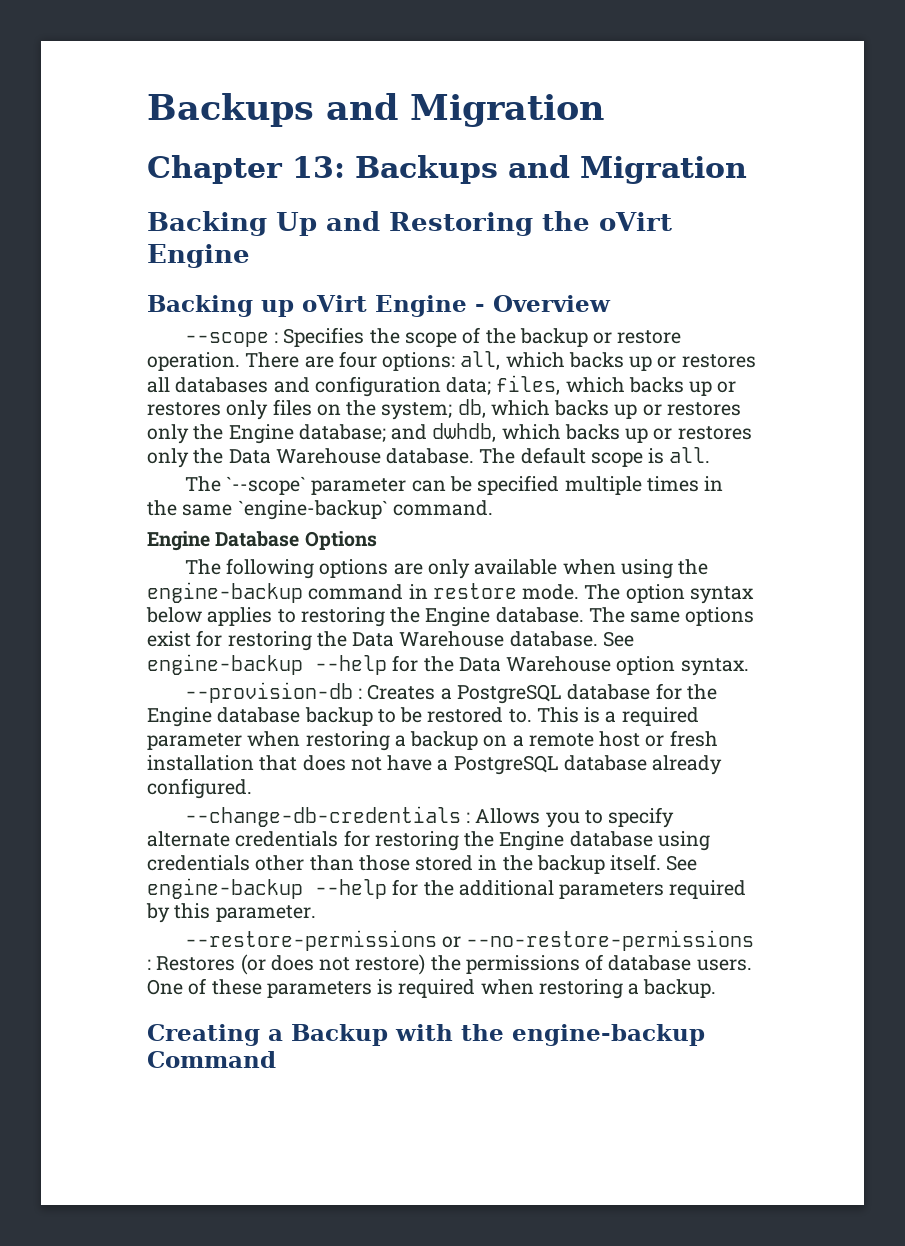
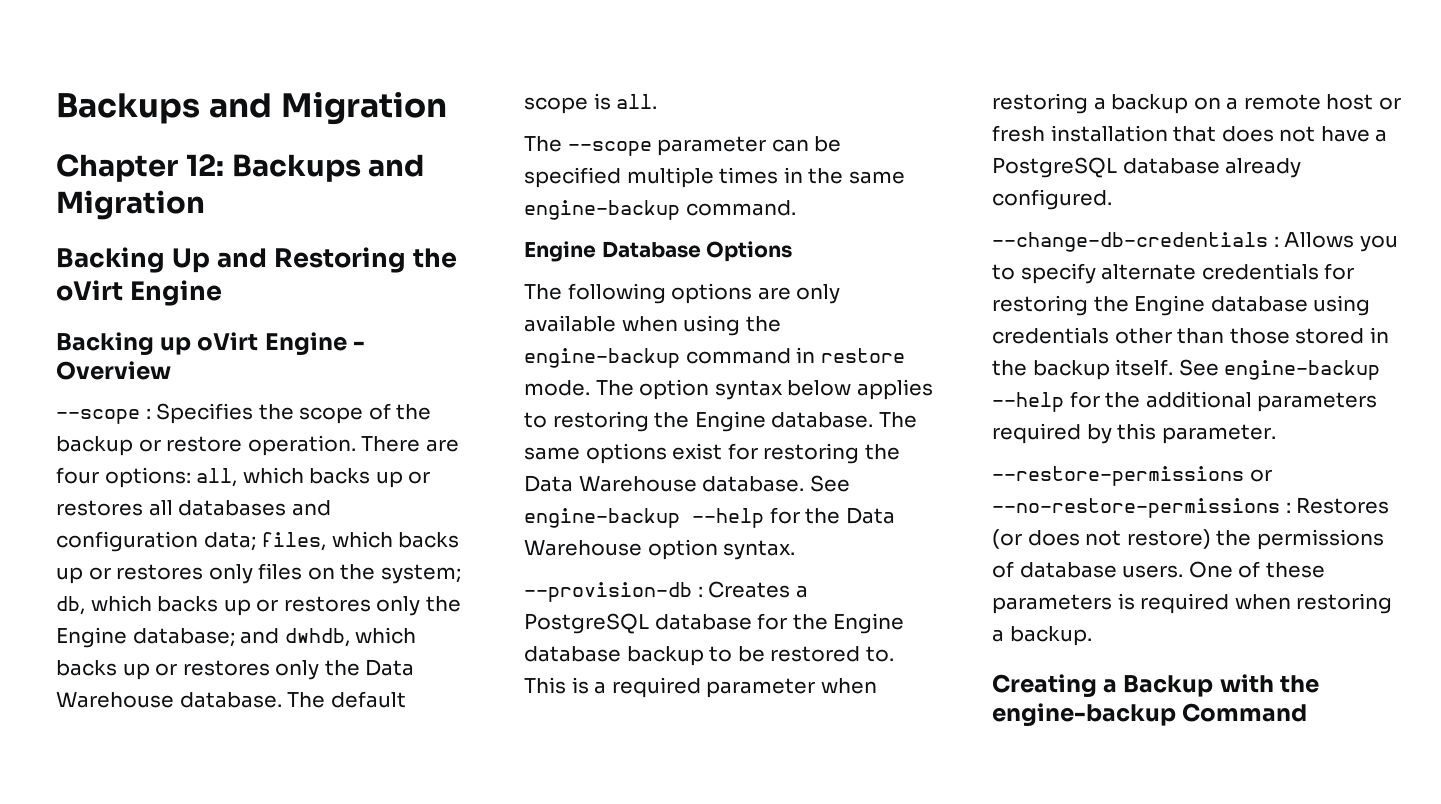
- Chapter 13: Backups and Migration
+ Chapter 12: Backups and Migration
- The `--scope` parameter can be specified multiple times in the same `engine-backup` command.
+ The --scope parameter can be specified multiple times in the same engine-backup command.

